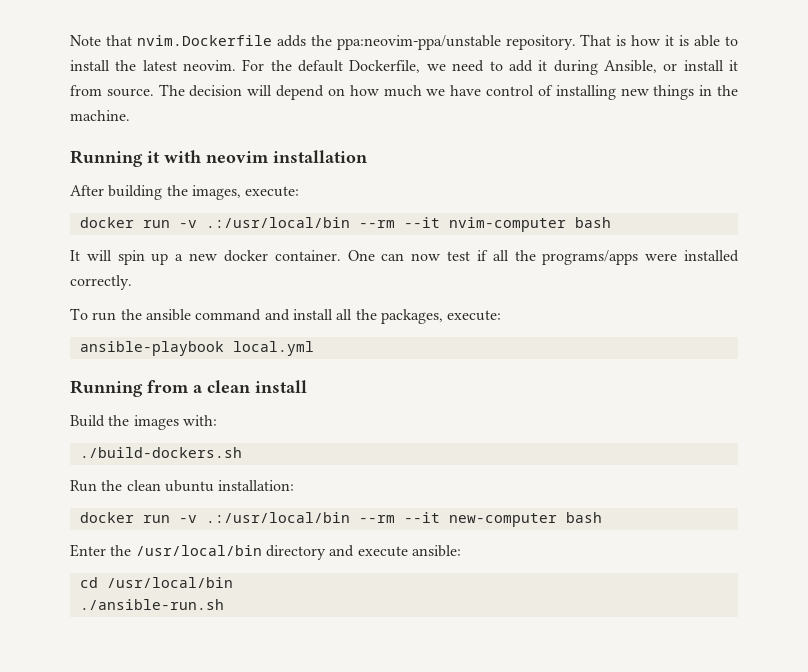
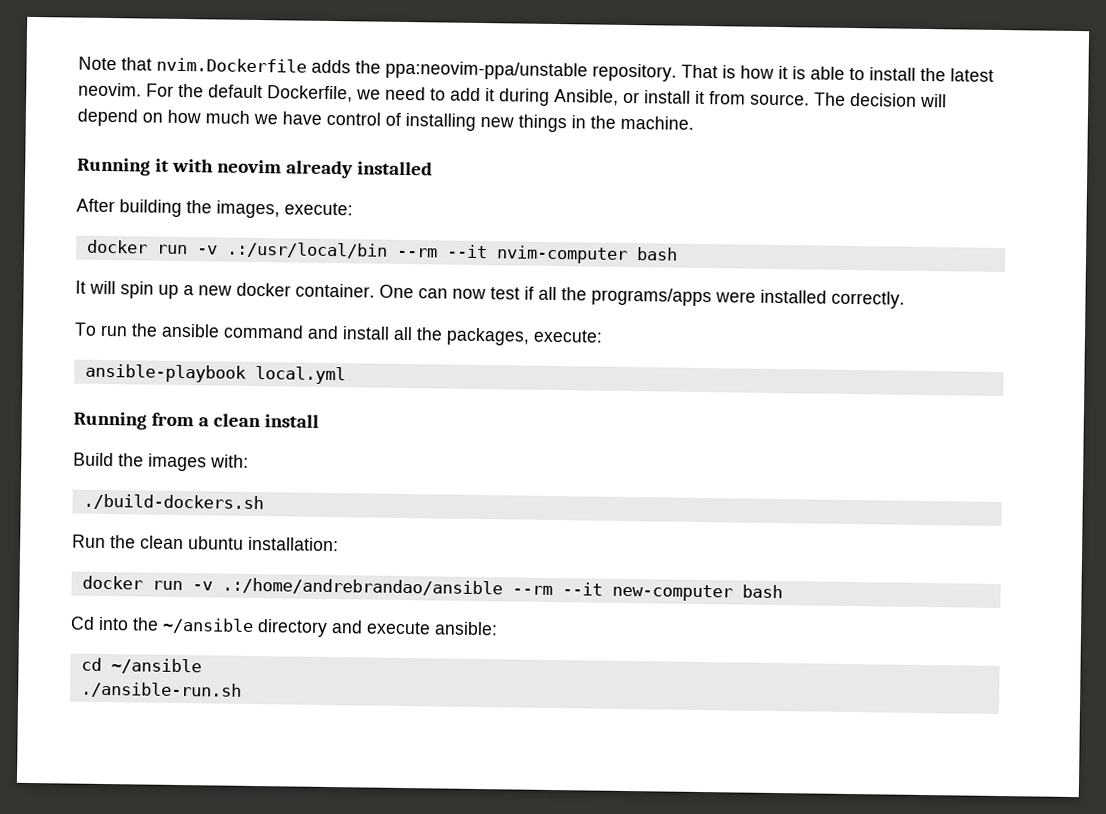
- Running it with neovim installation
+ Running it with neovim already installed
- docker run -v .:/usr/local/bin --rm --it new-computer bash
+ docker run -v .:/home/andrebrandao/ansible --rm --it new-computer bash
- Enter the /usr/local/bin directory and execute ansible:
+ Cd into the ~/ansible directory and execute ansible:
- cd /usr/local/bin
+ cd ~/ansible

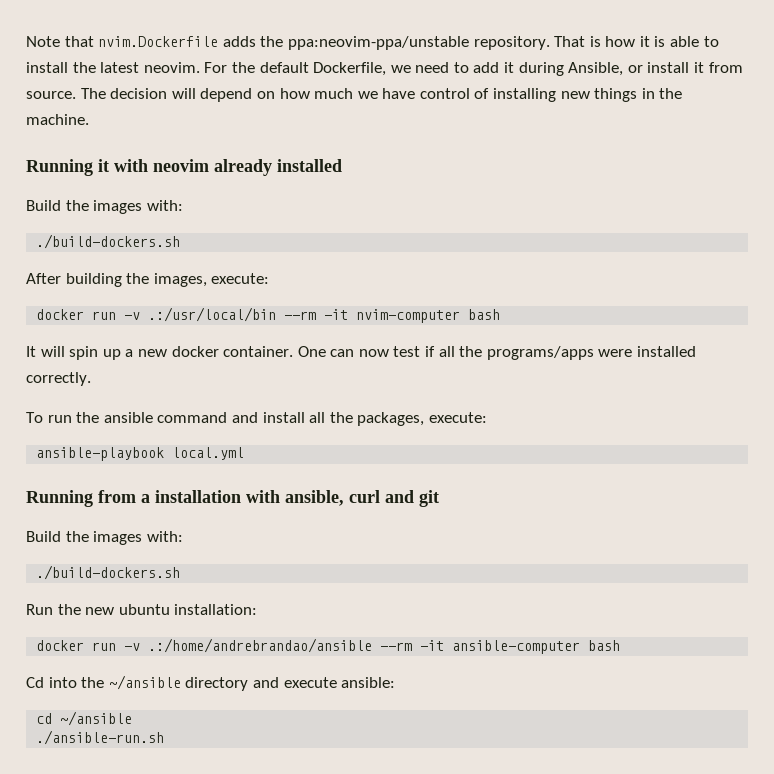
  Running it with neovim already installed
+ Build the images with:
+ ./build-dockers.sh
- docker run -v .:/usr/local/bin --rm --it nvim-computer bash
+ docker run -v .:/usr/local/bin --rm -it nvim-computer bash
- Running from a clean install
+ Running from a installation with ansible, curl and git
- Run the clean ubuntu installation:
+ Run the new ubuntu installation:
- docker run -v .:/home/andrebrandao/ansible --rm --it new-computer bash
+ docker run -v .:/home/andrebrandao/ansible --rm -it ansible-computer bash

